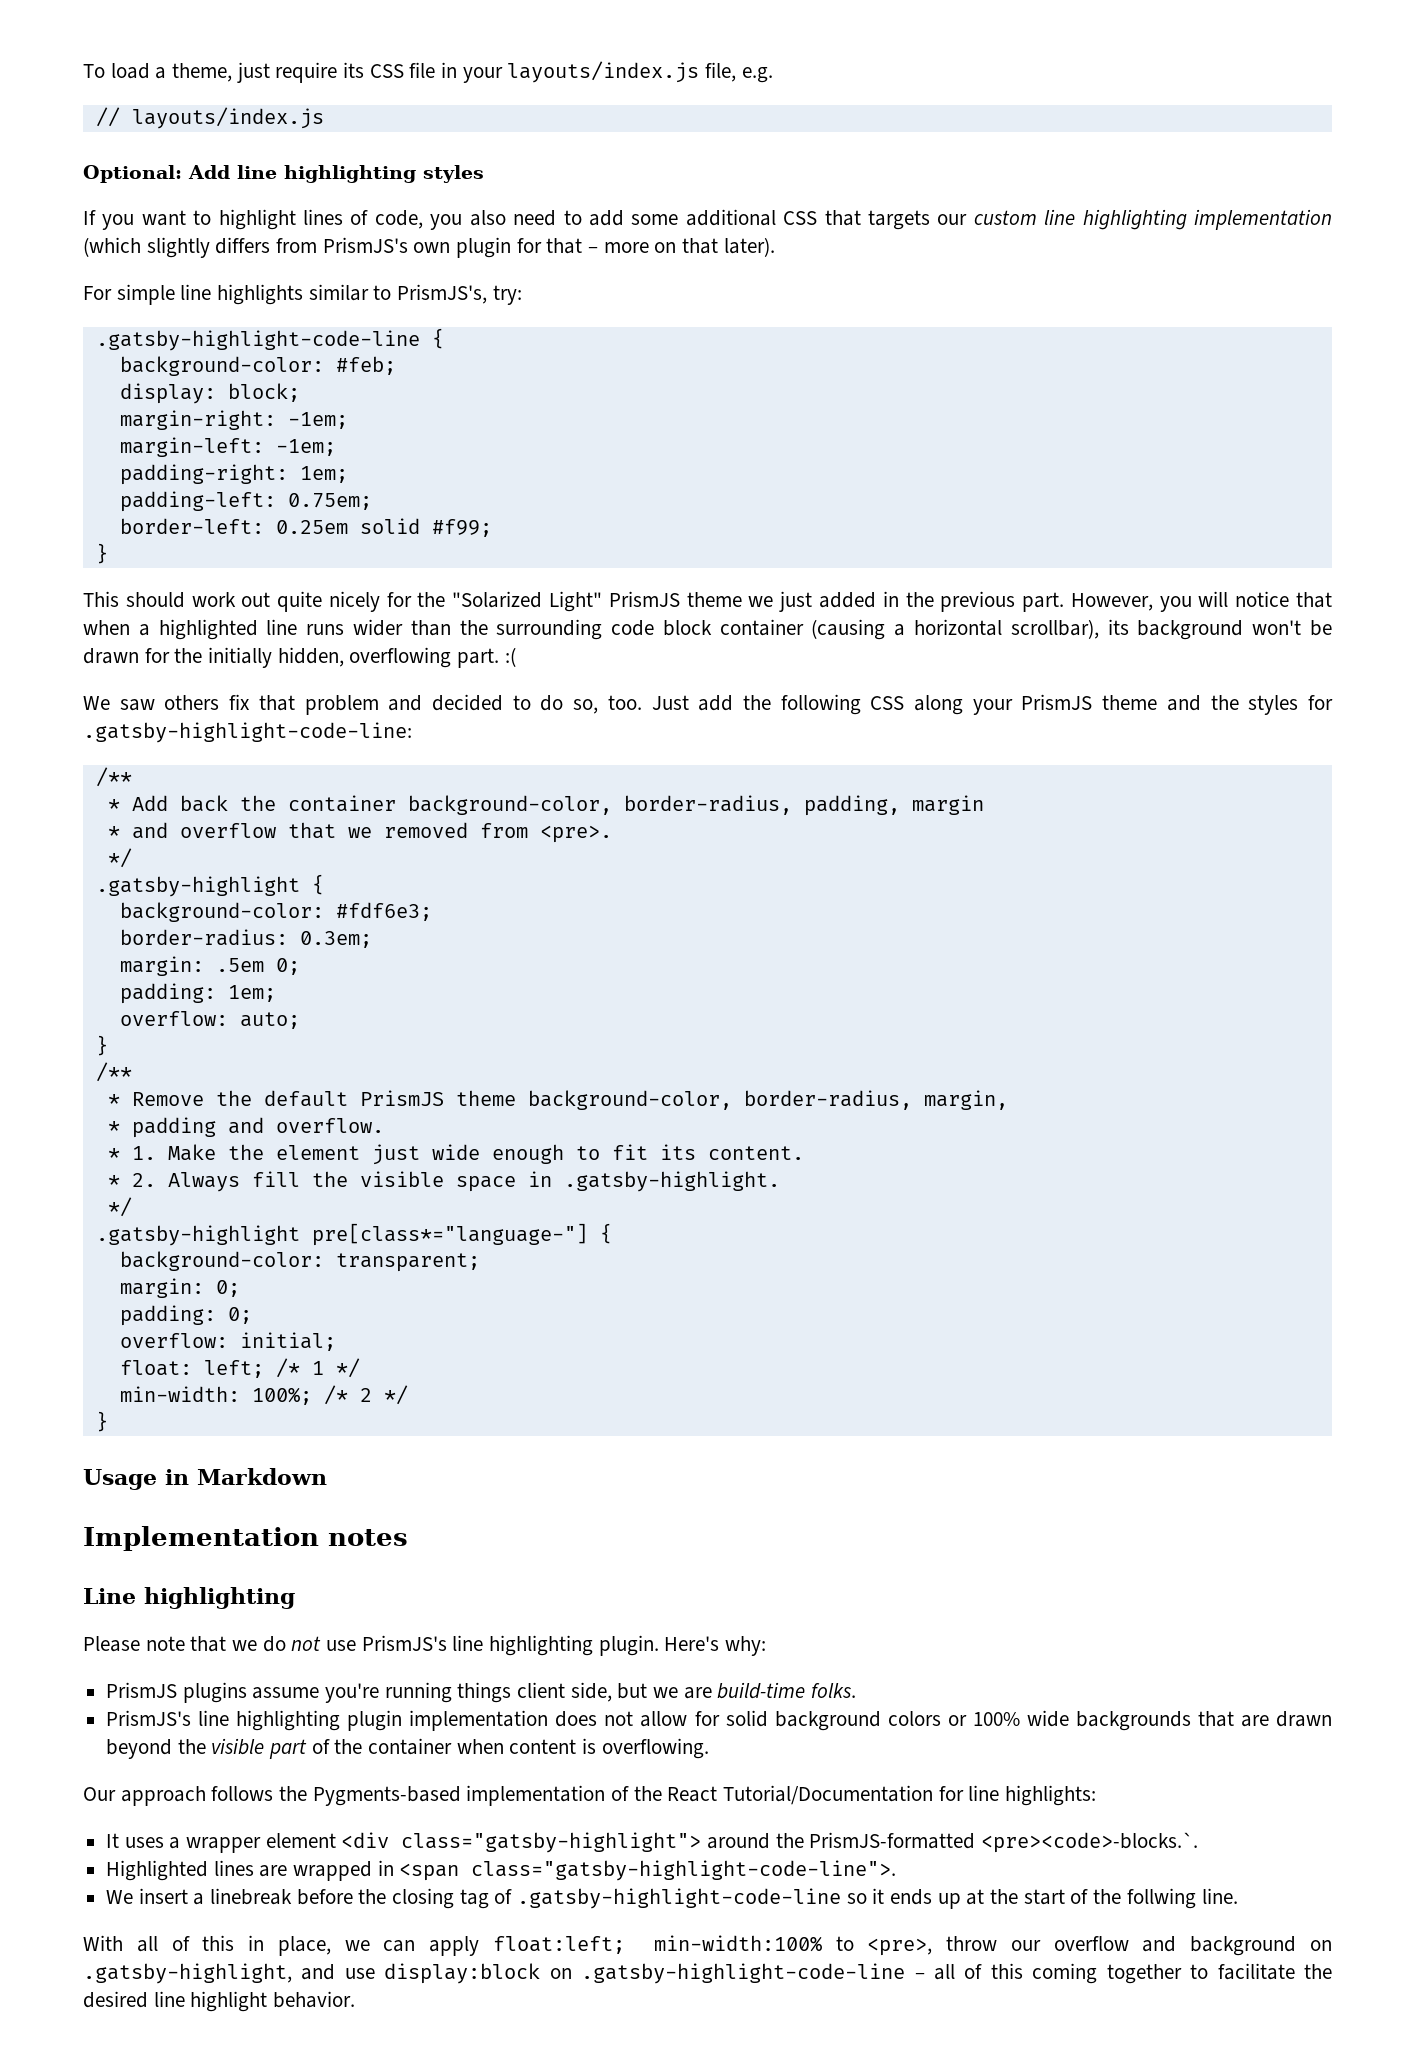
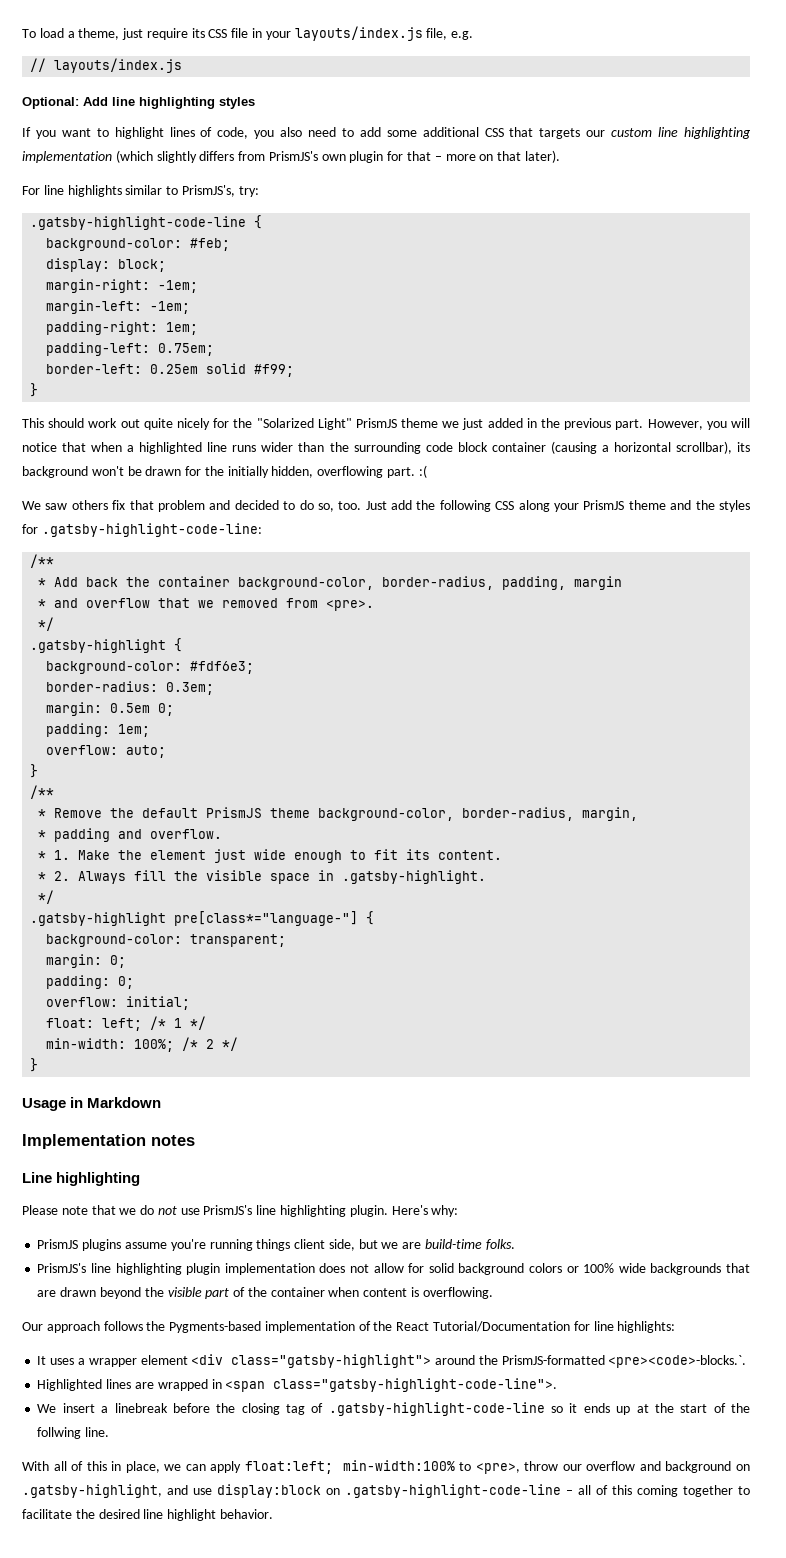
- For simple line highlights similar to PrismJS's, try:
+ For line highlights similar to PrismJS's, try:
- margin: .5em 0;
+ margin: 0.5em 0;

